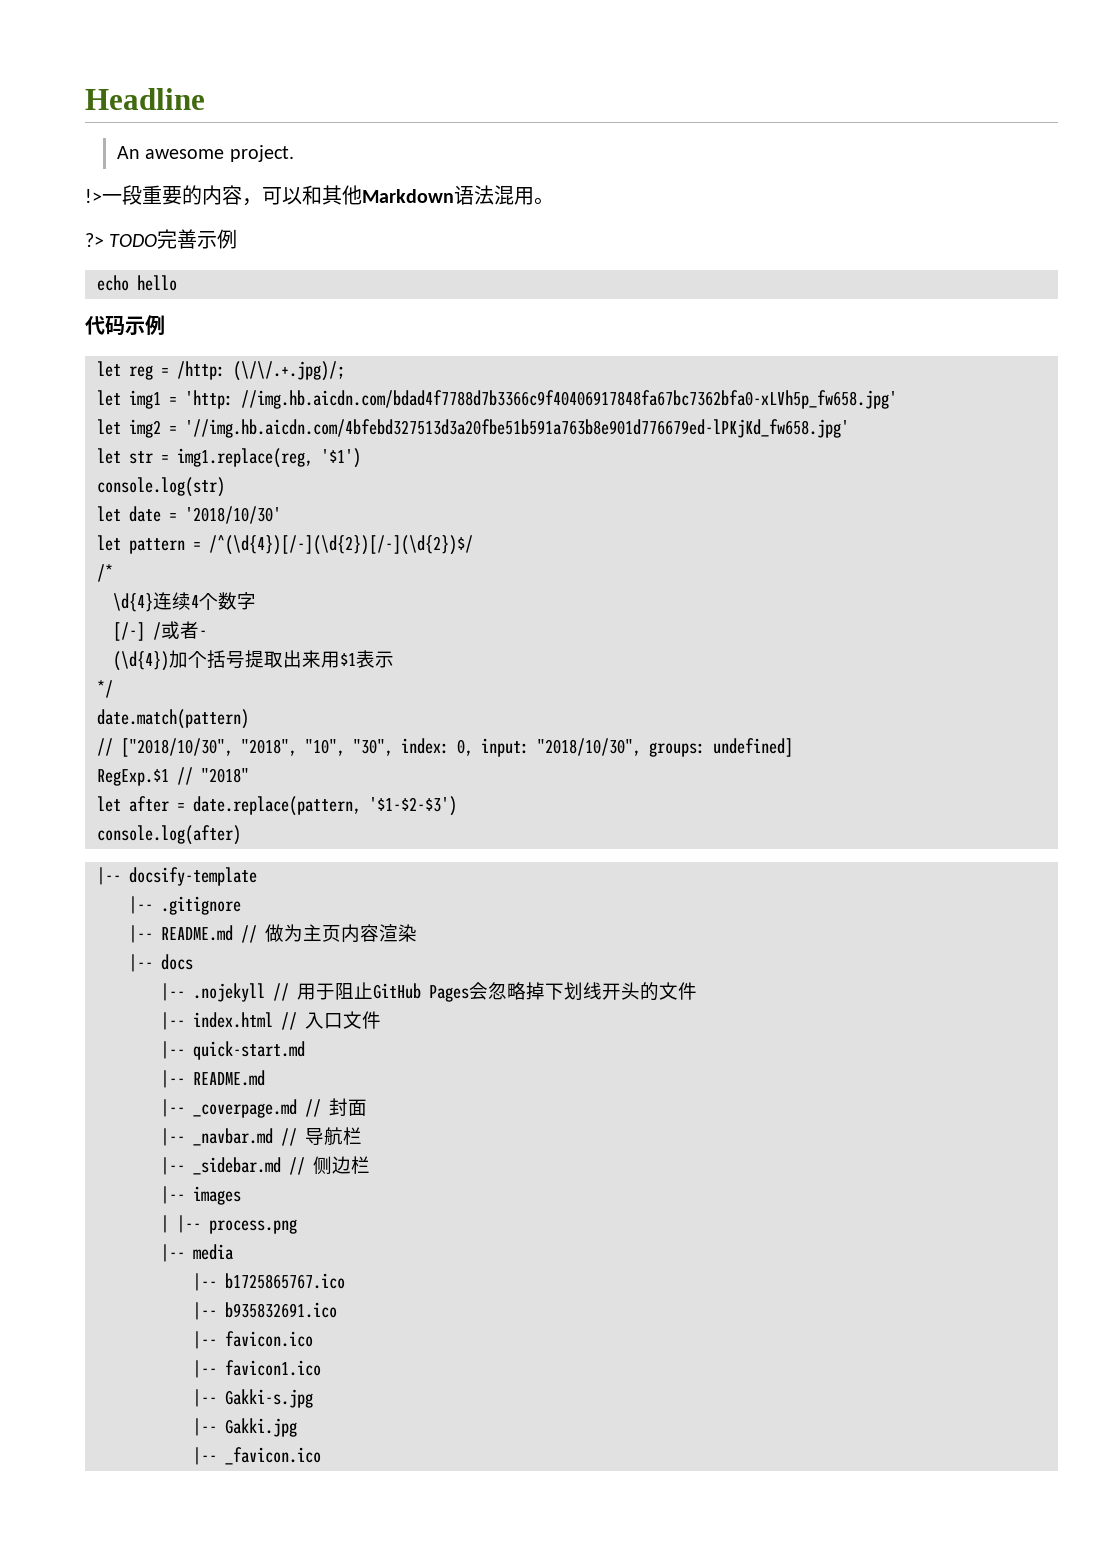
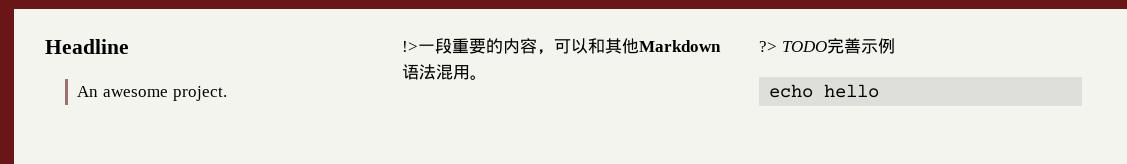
- 代码示例
- let reg = /http: (\/\/.+.jpg)/;
- let img1 = 'http: //img.hb.aicdn.com/bdad4f7788d7b3366c9f40406917848fa67bc7362bfa0-xLVh5p_fw658.jpg'
- let img2 = '//img.hb.aicdn.com/4bfebd327513d3a20fbe51b591a763b8e901d776679ed-lPKjKd_fw658.jpg'
- let str = img1.replace(reg, '$1')
- console.log(str)
- let date = '2018/10/30'
- let pattern = /^(\d{4})[/-](\d{2})[/-](\d{2})$/
- /*
- \d{4}连续4个数字
- [/-] /或者-
- (\d{4})加个括号提取出来用$1表示
- */
- date.match(pattern)
- // ["2018/10/30", "2018", "10", "30", index: 0, input: "2018/10/30", groups: undefined]
- RegExp.$1 // "2018"
- let after = date.replace(pattern, '$1-$2-$3')
- console.log(after)
- |-- docsify-template
- |-- .gitignore
- |-- README.md // 做为主页内容渲染
- |-- docs
- |-- .nojekyll // 用于阻止GitHub Pages会忽略掉下划线开头的文件
- |-- index.html // 入口文件
- |-- quick-start.md
- |-- README.md
- |-- _coverpage.md // 封面
- |-- _navbar.md // 导航栏
- |-- _sidebar.md // 侧边栏
- |-- images
- | |-- process.png
- |-- media
- |-- b1725865767.ico
- |-- b935832691.ico
- |-- favicon.ico
- |-- favicon1.ico
- |-- Gakki-s.jpg
- |-- Gakki.jpg
- |-- _favicon.ico

